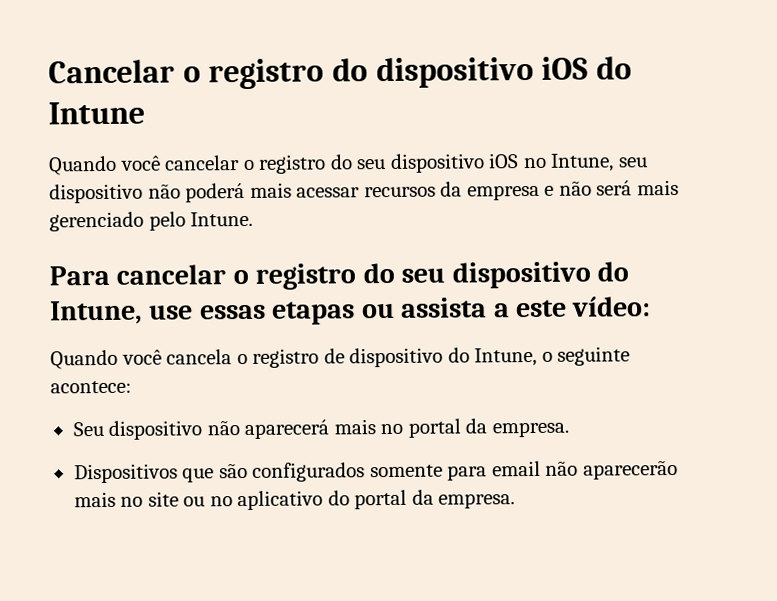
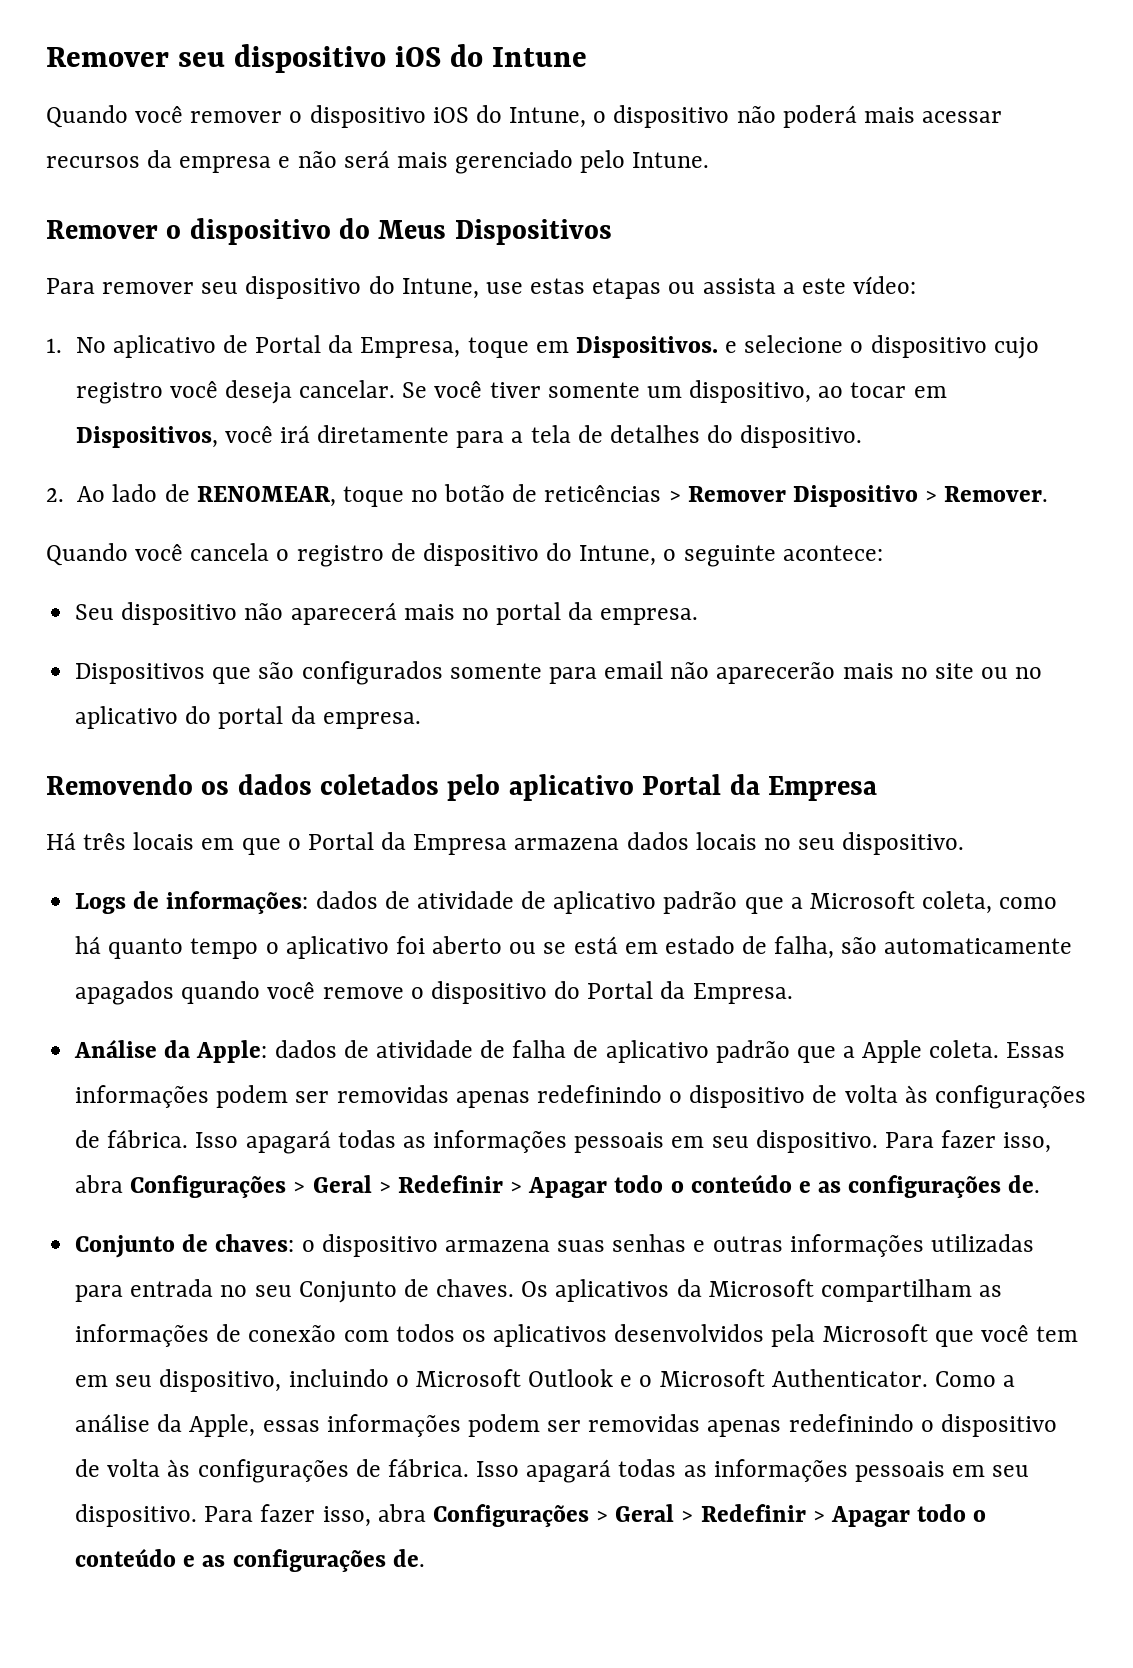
- Cancelar o registro do dispositivo iOS do Intune
+ Remover seu dispositivo iOS do Intune
- Quando você cancelar o registro do seu dispositivo iOS no Intune, seu dispositivo não poderá mais acessar recursos da empresa e não será mais gerenciado pelo Intune.
+ Quando você remover o dispositivo iOS do Intune, o dispositivo não poderá mais acessar recursos da empresa e não será mais gerenciado pelo Intune.
- Para cancelar o registro do seu dispositivo do Intune, use essas etapas ou assista a este vídeo:
+ Remover o dispositivo do Meus Dispositivos
+ Para remover seu dispositivo do Intune, use estas etapas ou assista a este vídeo:
+ 1. No aplicativo de Portal da Empresa, toque em Dispositivos. e selecione o dispositivo cujo registro você deseja cancelar. Se você tiver somente um dispositivo, ao tocar em Dispositivos, você irá diretamente para a tela de detalhes do dispositivo.
+ 2. Ao lado de RENOMEAR, toque no botão de reticências > Remover Dispositivo > Remover.
+ Removendo os dados coletados pelo aplicativo Portal da Empresa
+ Há três locais em que o Portal da Empresa armazena dados locais no seu dispositivo.
+ Logs de informações: dados de atividade de aplicativo padrão que a Microsoft coleta, como há quanto tempo o aplicativo foi aberto ou se está em estado de falha, são automaticamente apagados quando você remove o dispositivo do Portal da Empresa.
+ Análise da Apple: dados de atividade de falha de aplicativo padrão que a Apple coleta. Essas informações podem ser removidas apenas redefinindo o dispositivo de volta às configurações de fábrica. Isso apagará todas as informações pessoais em seu dispositivo. Para fazer isso, abra Configurações > Geral > Redefinir > Apagar todo o conteúdo e as configurações de.
+ Conjunto de chaves: o dispositivo armazena suas senhas e outras informações utilizadas para entrada no seu Conjunto de chaves. Os aplicativos da Microsoft compartilham as informações de conexão com todos os aplicativos desenvolvidos pela Microsoft que você tem em seu dispositivo, incluindo o Microsoft Outlook e o Microsoft Authenticator. Como a análise da Apple, essas informações podem ser removidas apenas redefinindo o dispositivo de volta às configurações de fábrica. Isso apagará todas as informações pessoais em seu dispositivo. Para fazer isso, abra Configurações > Geral > Redefinir > Apagar todo o conteúdo e as configurações de.

